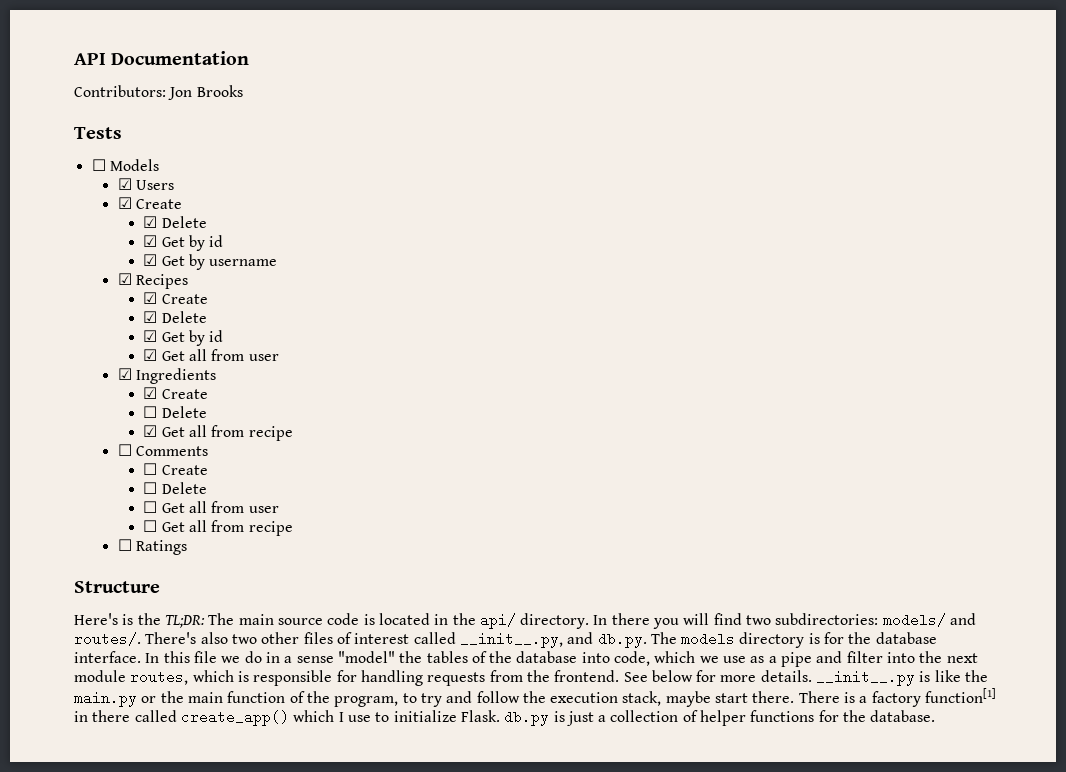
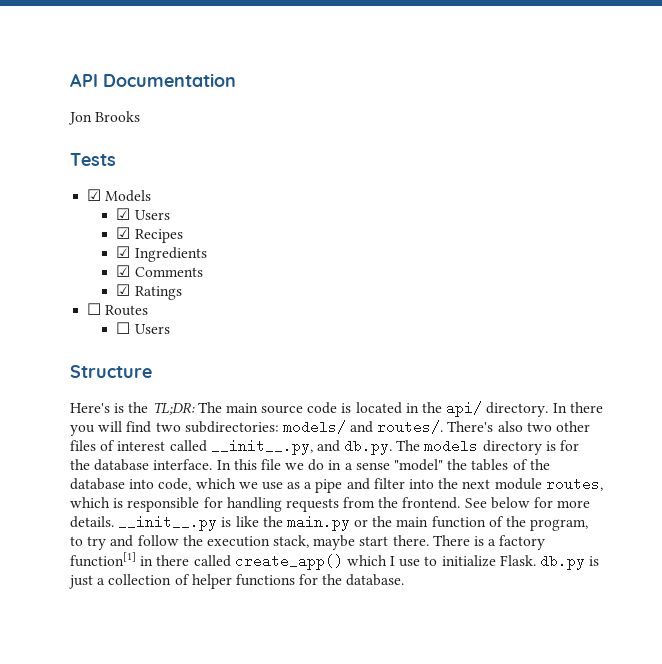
- Contributors: Jon Brooks
+ Jon Brooks
- ☐ Models
+ ☑ Models
  ☑ Users
- ☑ Create
- ☑ Delete
- ☑ Get by id
- ☑ Get by username
  ☑ Recipes
- ☑ Create
- ☑ Delete
- ☑ Get by id
- ☑ Get all from user
  ☑ Ingredients
- ☑ Create
- ☐ Delete
- ☑ Get all from recipe
- ☐ Comments
- ☐ Create
- ☐ Delete
- ☐ Get all from user
- ☐ Get all from recipe
- ☐ Ratings
+ ☑ Comments
+ ☑ Ratings
+ ☐ Routes
+ ☐ Users

